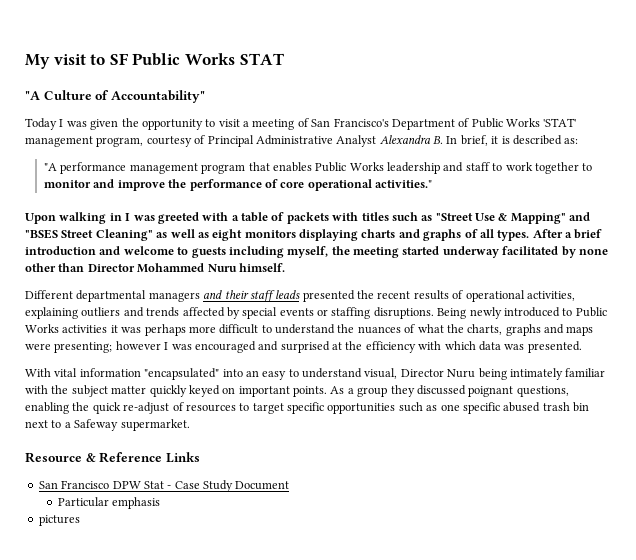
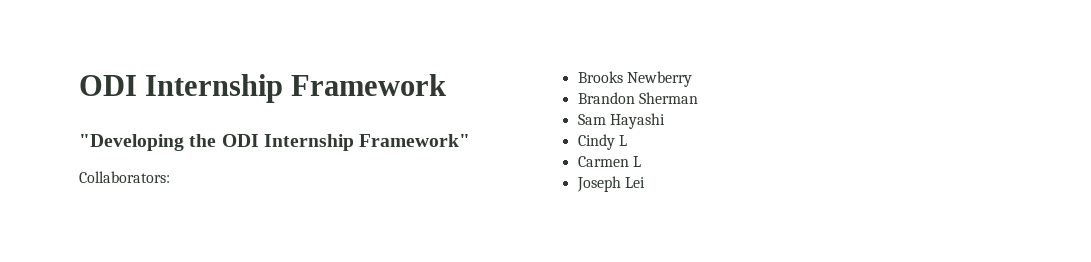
- My visit to SF Public Works STAT
- "A Culture of Accountability"
- Today I was given the opportunity to visit a meeting of San Francisco's Department of Public Works 'STAT' management program, courtesy of Principal Administrative Analyst Alexandra B. In brief, it is described as:
- "A performance management program that enables Public Works leadership and staff to work together to monitor and improve the performance of core operational activities."
- Upon walking in I was greeted with a table of packets with titles such as "Street Use & Mapping" and "BSES Street Cleaning" as well as eight monitors displaying charts and graphs of all types. After a brief introduction and welcome to guests including myself, the meeting started underway facilitated by none other than Director Mohammed Nuru himself.
- Different departmental managers and their staff leads presented the recent results of operational activities, explaining outliers and trends affected by special events or staffing disruptions. Being newly introduced to Public Works activities it was perhaps more difficult to understand the nuances of what the charts, graphs and maps were presenting; however I was encouraged and surprised at the efficiency with which data was presented.
- With vital information "encapsulated" into an easy to understand visual, Director Nuru being intimately familiar with the subject matter quickly keyed on important points. As a group they discussed poignant questions, enabling the quick re-adjust of resources to target specific opportunities such as one specific abused trash bin next to a Safeway supermarket.
- Resource & Reference Links
- San Francisco DPW Stat - Case Study Document
- Particular emphasis
- pictures
+ ODI Internship Framework
+ "Developing the ODI Internship Framework"
+ Collaborators:
+ Brooks Newberry
+ Brandon Sherman
+ Sam Hayashi
+ Cindy L
+ Carmen L
+ Joseph Lei

